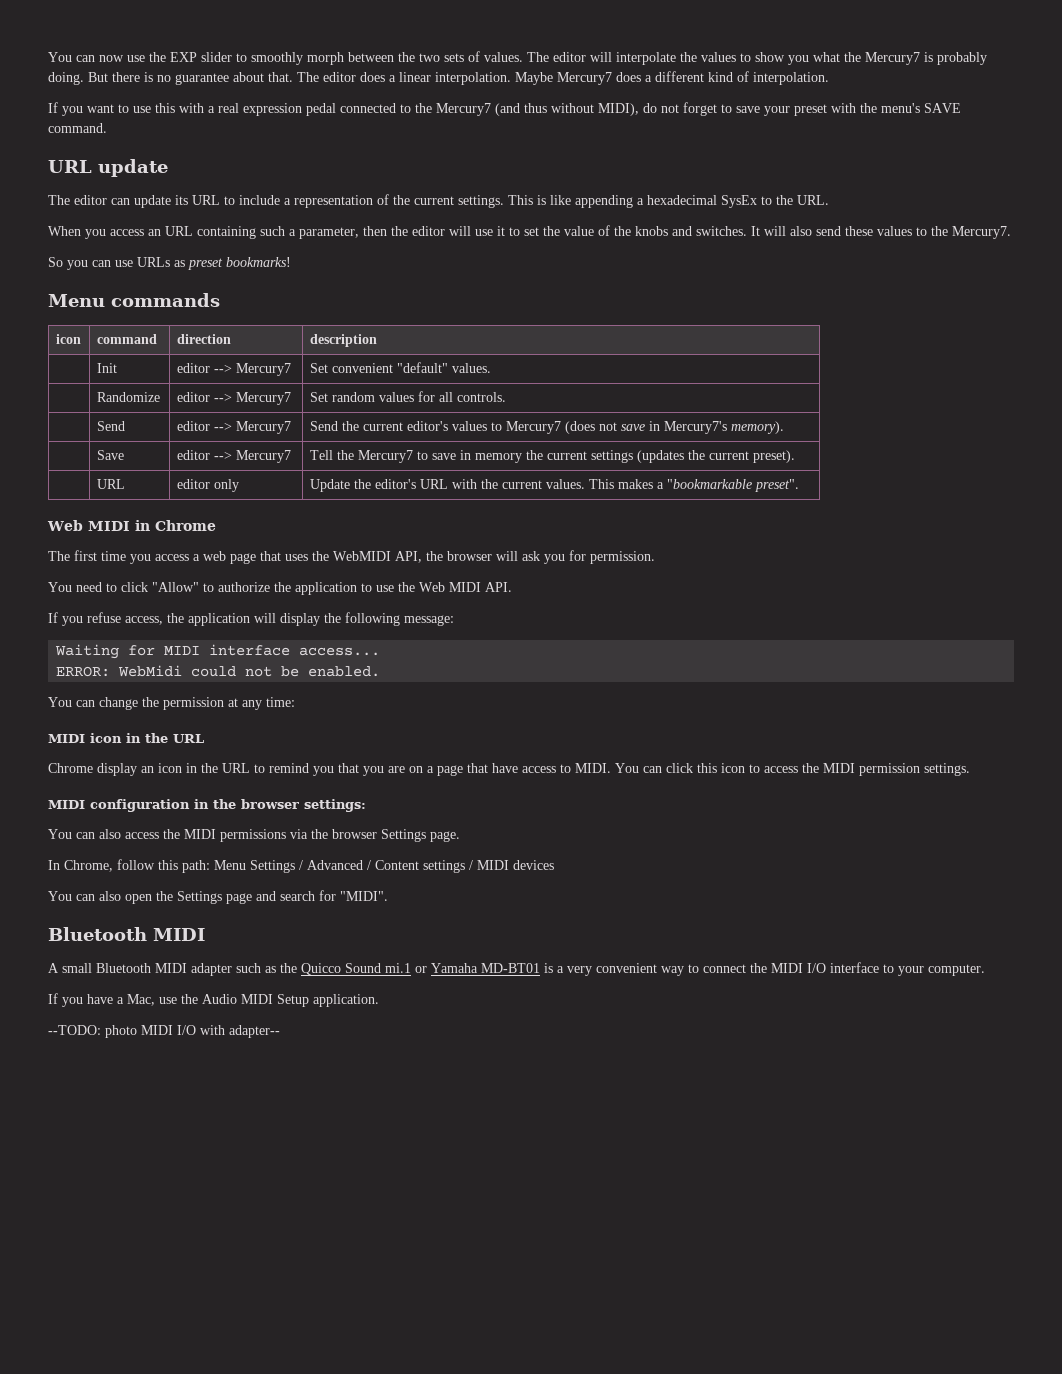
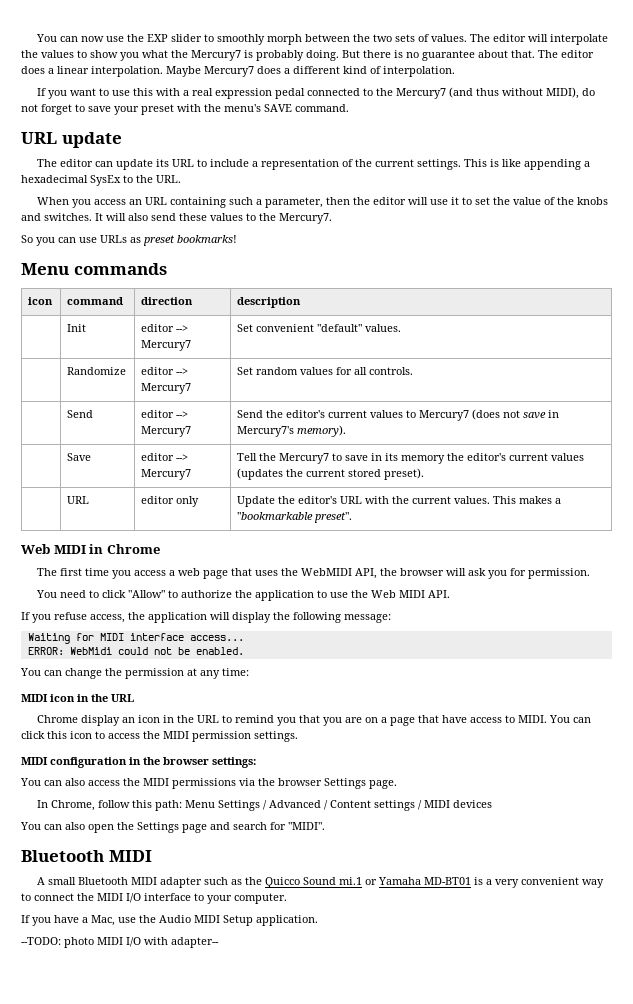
- | Send | editor --> Mercury7 | Send the current editor's values to Mercury7 (does not save in Mercury7's memory).
+ | Send | editor --> Mercury7 | Send the editor's current values to Mercury7 (does not save in Mercury7's memory).
- | Save | editor --> Mercury7 | Tell the Mercury7 to save in memory the current settings (updates the current preset).
+ | Save | editor --> Mercury7 | Tell the Mercury7 to save in its memory the editor's current values (updates the current stored preset).

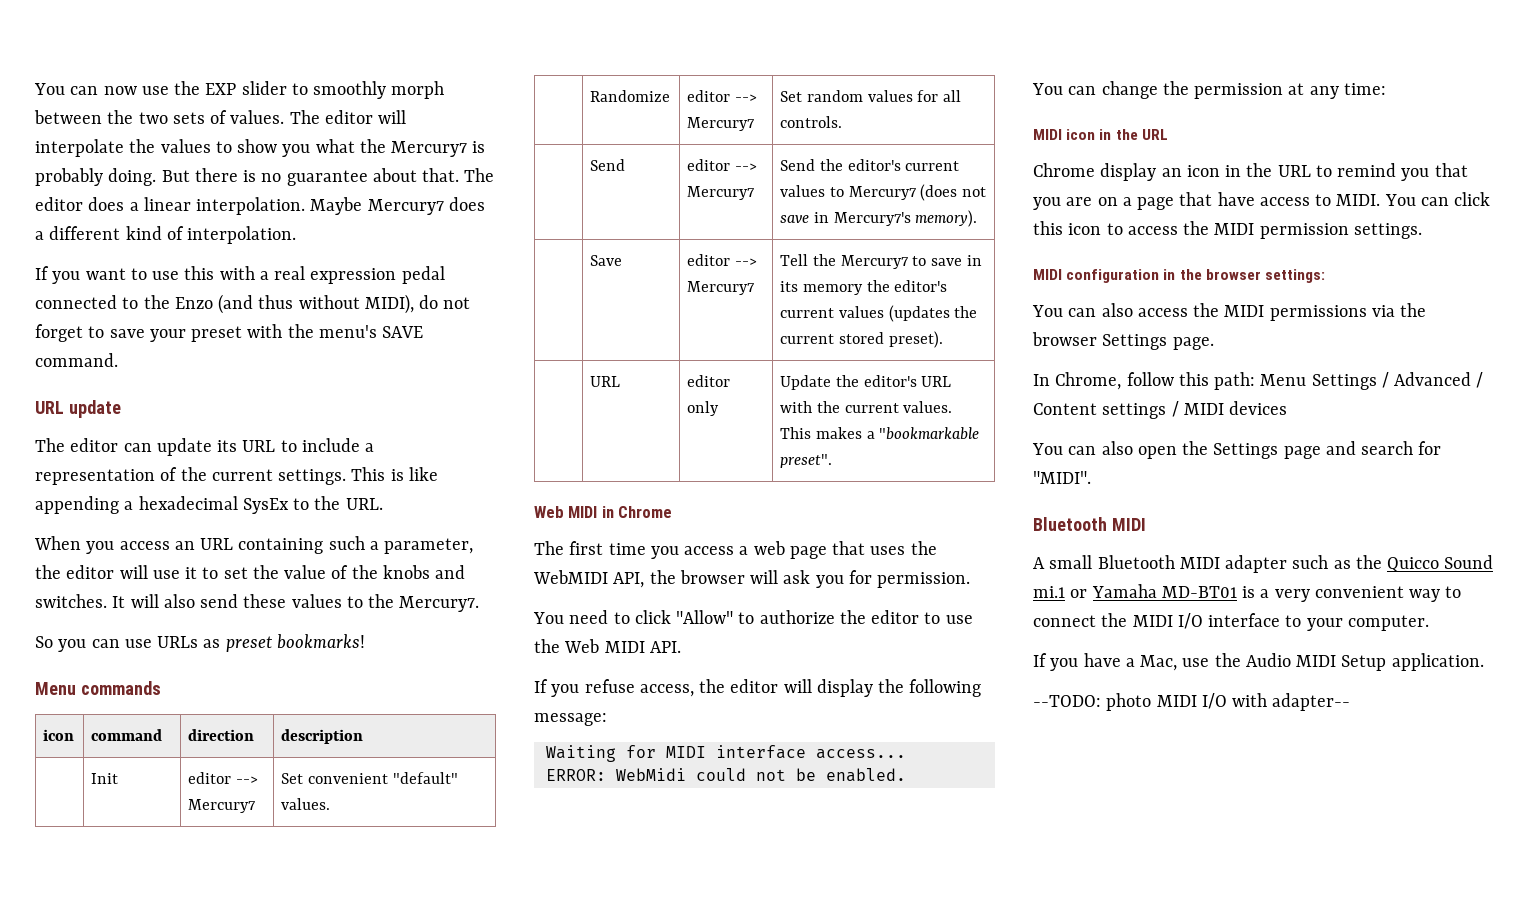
- If you want to use this with a real expression pedal connected to the Mercury7 (and thus without MIDI), do not forget to save your preset with the menu's SAVE command.
+ If you want to use this with a real expression pedal connected to the Enzo (and thus without MIDI), do not forget to save your preset with the menu's SAVE command.
- When you access an URL containing such a parameter, then the editor will use it to set the value of the knobs and switches.
+ When you access an URL containing such a parameter, the editor will use it to set the value of the knobs and switches.
- You need to click "Allow" to authorize the application to use the Web MIDI API.
+ You need to click "Allow" to authorize the editor to use the Web MIDI API.
- If you refuse access, the application will display the following message:
+ If you refuse access, the editor will display the following message:

